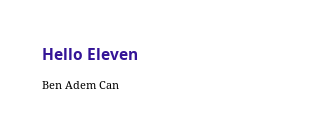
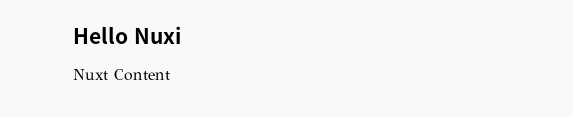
- Hello Eleven
- Ben Adem Can
+ Hello Nuxi
+ Nuxt Content

